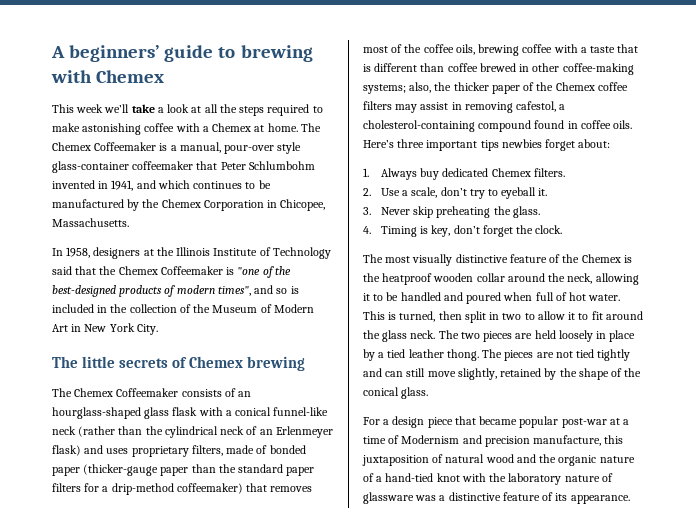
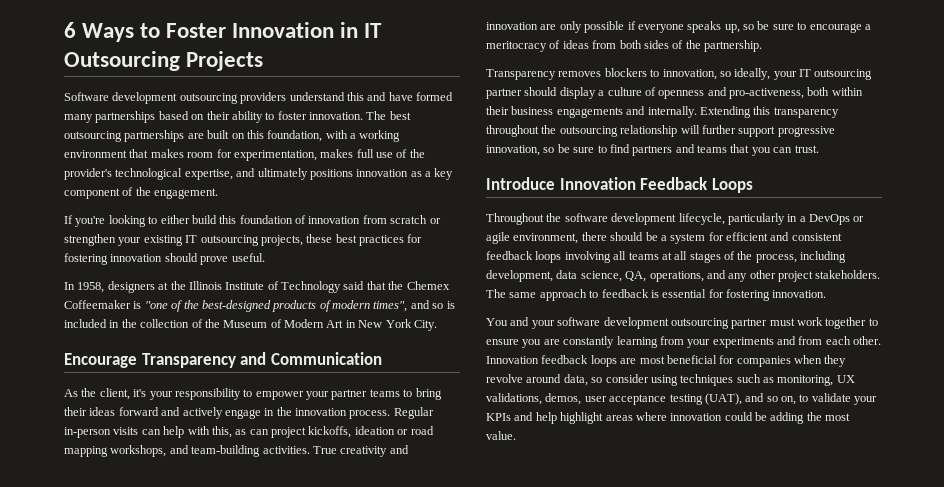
- A beginners’ guide to brewing with Chemex
- This week we’ll take a look at all the steps required to make astonishing coffee with a Chemex at home. The Chemex Coffeemaker is a manual, pour-over style glass-container coffeemaker that Peter Schlumbohm invented in 1941, and which continues to be manufactured by the Chemex Corporation in Chicopee, Massachusetts.
+ 6 Ways to Foster Innovation in IT Outsourcing Projects
+ Software development outsourcing providers understand this and have formed many partnerships based on their ability to foster innovation. The best outsourcing partnerships are built on this foundation, with a working environment that makes room for experimentation, makes full use of the provider's technological expertise, and ultimately positions innovation as a key component of the engagement.
+ If you're looking to either build this foundation of innovation from scratch or strengthen your existing IT outsourcing projects, these best practices for fostering innovation should prove useful.
- The little secrets of Chemex brewing
- The Chemex Coffeemaker consists of an hourglass-shaped glass flask with a conical funnel-like neck (rather than the cylindrical neck of an Erlenmeyer flask) and uses proprietary filters, made of bonded paper (thicker-gauge paper than the standard paper filters for a drip-method coffeemaker) that removes most of the coffee oils, brewing coffee with a taste that is different than coffee brewed in other coffee-making systems; also, the thicker paper of the Chemex coffee filters may assist in removing cafestol, a cholesterol-containing compound found in coffee oils. Here’s three important tips newbies forget about:
- 1. Always buy dedicated Chemex filters.
- 2. Use a scale, don’t try to eyeball it.
- 3. Never skip preheating the glass.
- 4. Timing is key, don’t forget the clock.
- The most visually distinctive feature of the Chemex is the heatproof wooden collar around the neck, allowing it to be handled and poured when full of hot water. This is turned, then split in two to allow it to fit around the glass neck. The two pieces are held loosely in place by a tied leather thong. The pieces are not tied tightly and can still move slightly, retained by the shape of the conical glass.
- For a design piece that became popular post-war at a time of Modernism and precision manufacture, this juxtaposition of natural wood and the organic nature of a hand-tied knot with the laboratory nature of glassware was a distinctive feature of its appearance.
+ Encourage Transparency and Communication
+ As the client, it's your responsibility to empower your partner teams to bring their ideas forward and actively engage in the innovation process. Regular in-person visits can help with this, as can project kickoffs, ideation or road mapping workshops, and team-building activities. True creativity and innovation are only possible if everyone speaks up, so be sure to encourage a meritocracy of ideas from both sides of the partnership.
+ Transparency removes blockers to innovation, so ideally, your IT outsourcing partner should display a culture of openness and pro-activeness, both within their business engagements and internally. Extending this transparency throughout the outsourcing relationship will further support progressive innovation, so be sure to find partners and teams that you can trust.
+ Introduce Innovation Feedback Loops
+ Throughout the software development lifecycle, particularly in a DevOps or agile environment, there should be a system for efficient and consistent feedback loops involving all teams at all stages of the process, including development, data science, QA, operations, and any other project stakeholders. The same approach to feedback is essential for fostering innovation.
+ You and your software development outsourcing partner must work together to ensure you are constantly learning from your experiments and from each other. Innovation feedback loops are most beneficial for companies when they revolve around data, so consider using techniques such as monitoring, UX validations, demos, user acceptance testing (UAT), and so on, to validate your KPIs and help highlight areas where innovation could be adding the most value.

